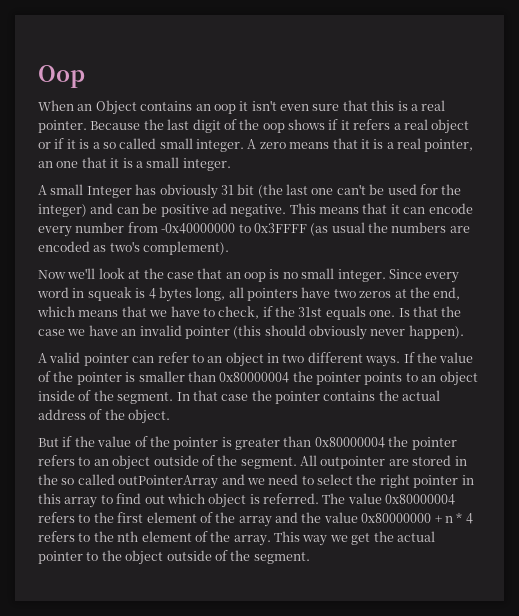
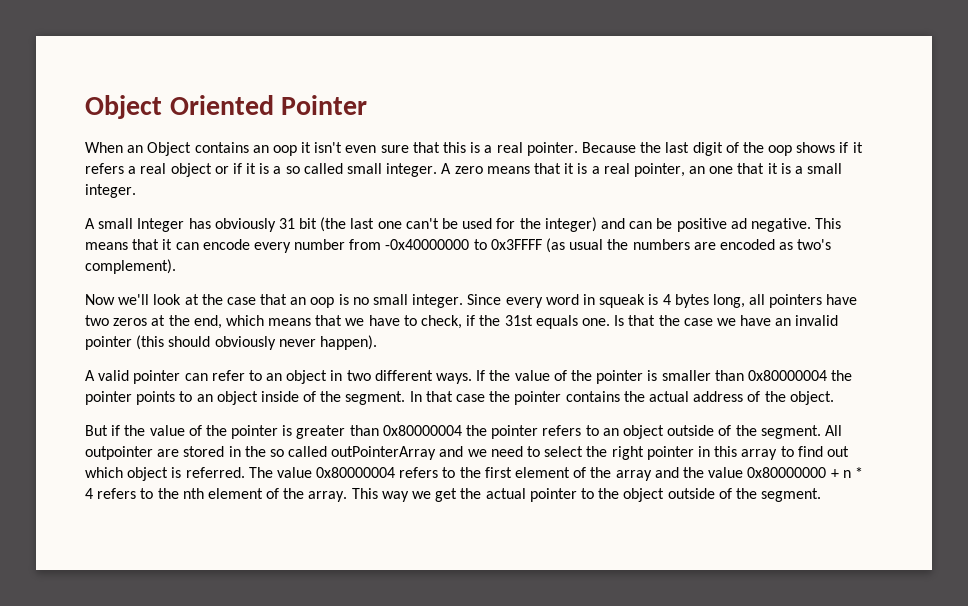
- Oop
+ Object Oriented Pointer

